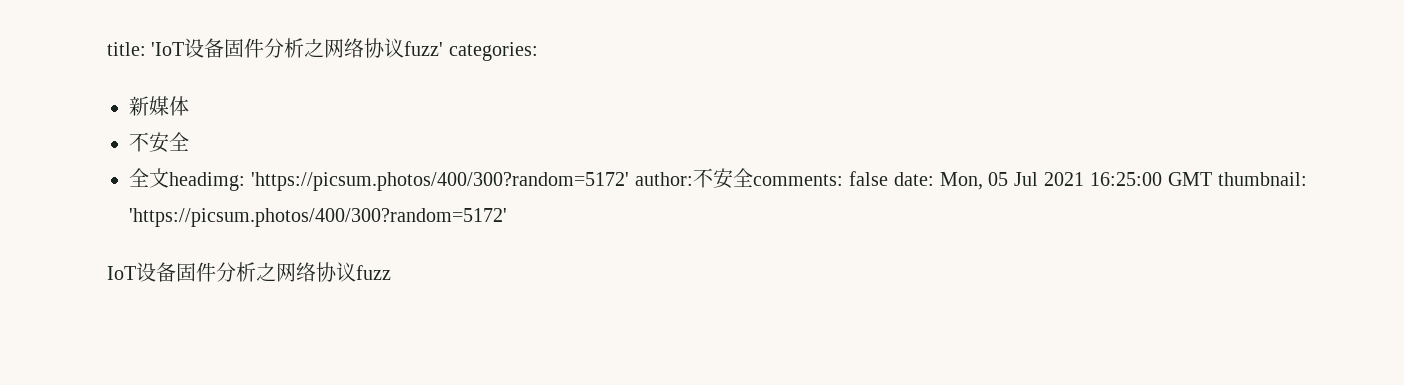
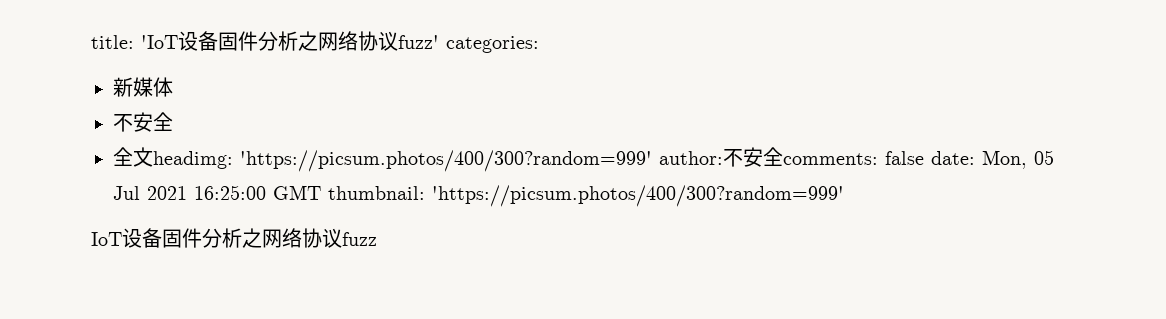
- 全文headimg: 'https://picsum.photos/400/300?random=5172' author:不安全comments: false date: Mon, 05 Jul 2021 16:25:00 GMT thumbnail: 'https://picsum.photos/400/300?random=5172'
+ 全文headimg: 'https://picsum.photos/400/300?random=999' author:不安全comments: false date: Mon, 05 Jul 2021 16:25:00 GMT thumbnail: 'https://picsum.photos/400/300?random=999'

